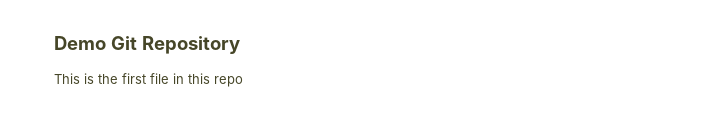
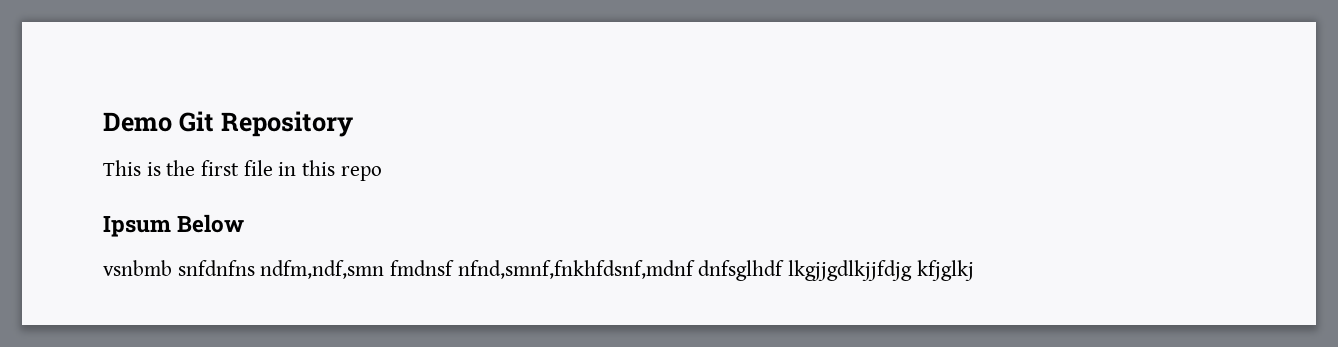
+ Ipsum Below
+ vsnbmb snfdnfns ndfm,ndf,smn fmdnsf nfnd,smnf,fnkhfdsnf,mdnf dnfsglhdf lkgjjgdlkjjfdjg kfjglkj

